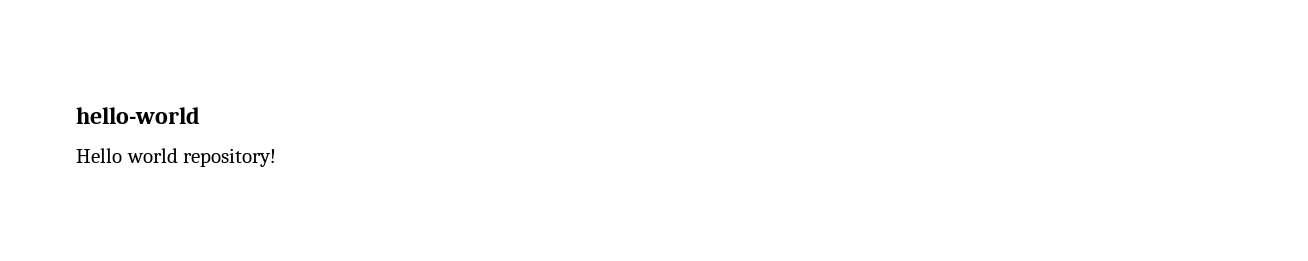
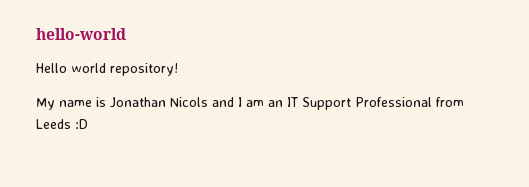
+ My name is Jonathan Nicols and I am an IT Support Professional from Leeds :D

